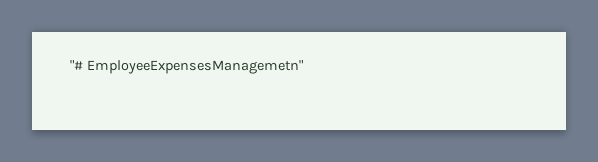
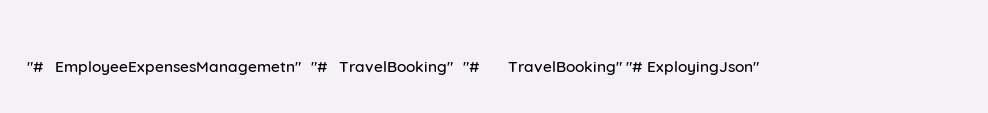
- "# EmployeeExpensesManagemetn"
+ "# EmployeeExpensesManagemetn" "# TravelBooking" "# TravelBooking" "# ExployingJson"

